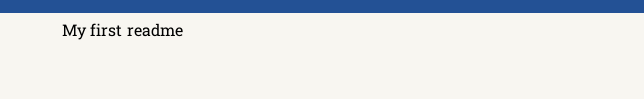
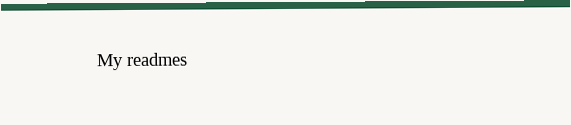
- My first readme
+ My readmes

